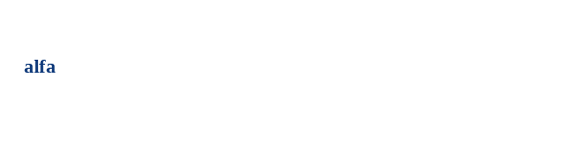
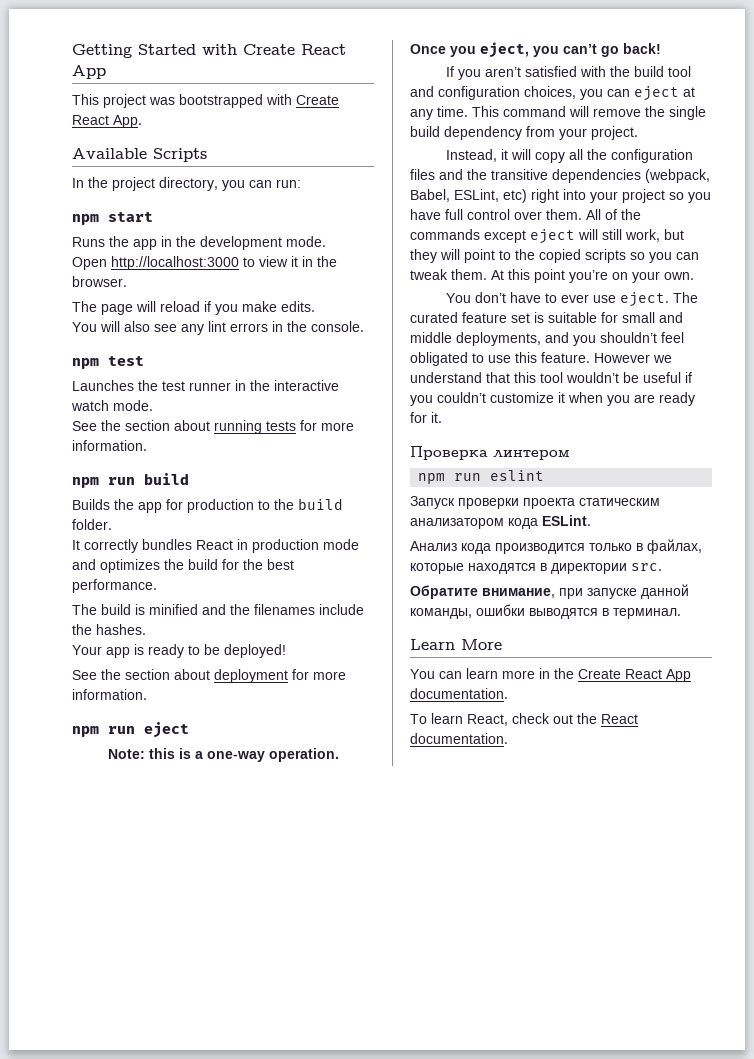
- alfa
+ Getting Started with Create React App
+ This project was bootstrapped with Create React App.
+ Available Scripts
+ In the project directory, you can run:
+ npm start
+ Runs the app in the development mode.
+ Open http://localhost:3000 to view it in the browser.
+ The page will reload if you make edits.
+ You will also see any lint errors in the console.
+ npm test
+ Launches the test runner in the interactive watch mode.
+ See the section about running tests for more information.
+ npm run build
+ Builds the app for production to the build folder.
+ It correctly bundles React in production mode and optimizes the build for the best performance.
+ The build is minified and the filenames include the hashes.
+ Your app is ready to be deployed!
+ See the section about deployment for more information.
+ npm run eject
+ Note: this is a one-way operation. Once you eject, you can’t go back!
+ If you aren’t satisfied with the build tool and configuration choices, you can eject at any time. This command will remove the single build dependency from your project.
+ Instead, it will copy all the configuration files and the transitive dependencies (webpack, Babel, ESLint, etc) right into your project so you have full control over them. All of the commands except eject will still work, but they will point to the copied scripts so you can tweak them. At this point you’re on your own.
+ You don’t have to ever use eject. The curated feature set is suitable for small and middle deployments, and you shouldn’t feel obligated to use this feature. However we understand that this tool wouldn’t be useful if you couldn’t customize it when you are ready for it.
+ Проверка линтером
+ npm run eslint
+ Запуск проверки проекта статическим анализатором кода ESLint.
+ Анализ кода производится только в файлах, которые находятся в директории src.
+ Обратите внимание, при запуске данной команды, ошибки выводятся в терминал.
+ Learn More
+ You can learn more in the Create React App documentation.
+ To learn React, check out the React documentation.

